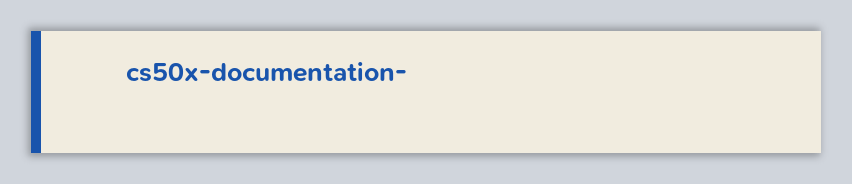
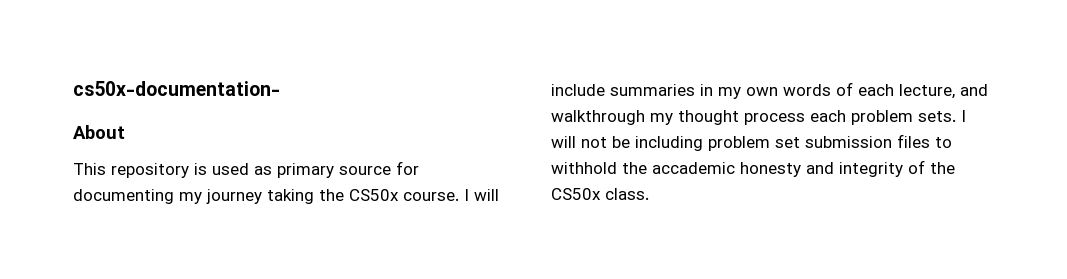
+ About
+ This repository is used as primary source for documenting my journey taking the CS50x course. I will include summaries in my own words of each lecture, and walkthrough my thought process each problem sets. I will not be including problem set submission files to withhold the accademic honesty and integrity of the CS50x class.

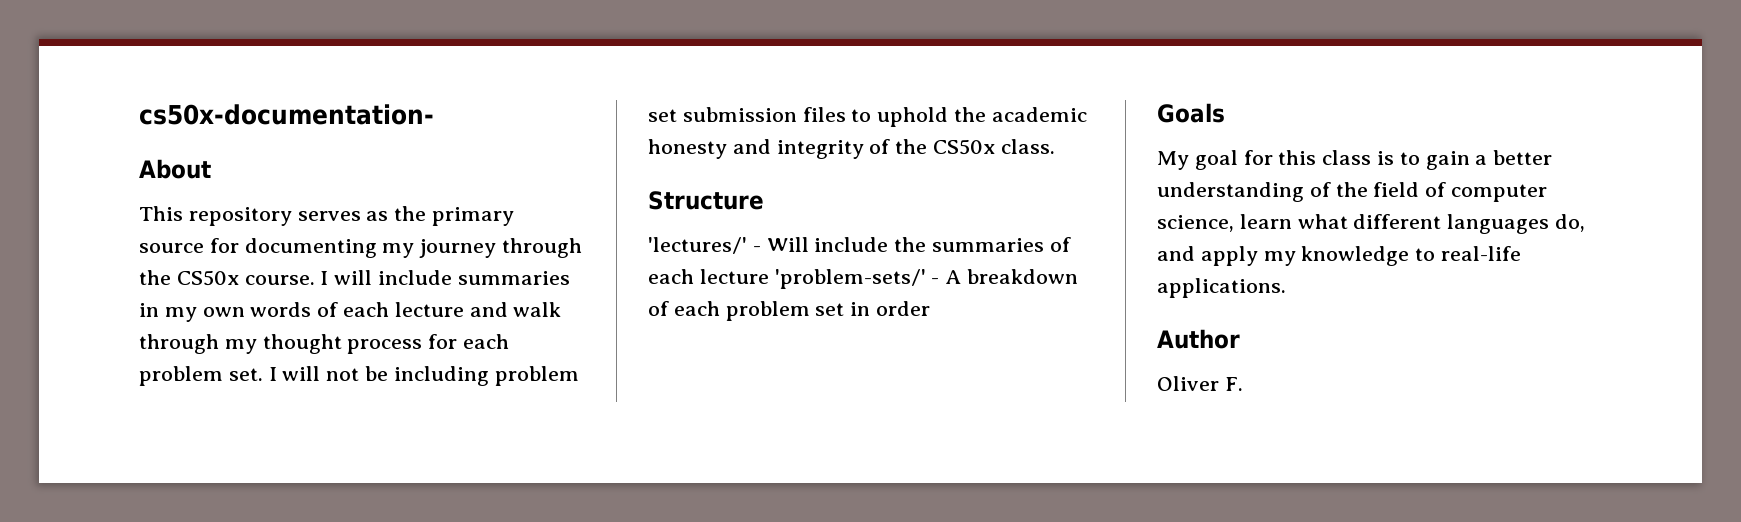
- This repository is used as primary source for documenting my journey taking the CS50x course.
+ This repository serves as the primary source for documenting my journey through the CS50x course.
- I will include summaries in my own words of each lecture, and walkthrough my thought process each problem sets.
+ I will include summaries in my own words of each lecture and walk through my thought process for each problem set.
- I will not be including problem set submission files to withhold the accademic honesty and integrity of the CS50x class.
+ I will not be including problem set submission files to uphold the academic honesty and integrity of the CS50x class.
+ Structure
+ 'lectures/' - Will include the summaries of each lecture 'problem-sets/' - A breakdown of each problem set in order
+ Goals
+ My goal for this class is to gain a better understanding of the field of computer science, learn what different languages do, and apply my knowledge to real-life applications.
+ Author
+ Oliver F.

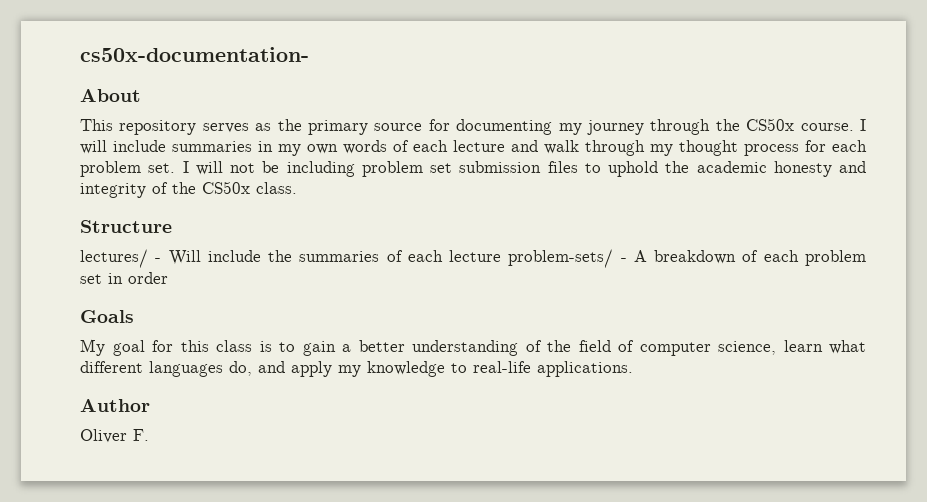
- 'lectures/' - Will include the summaries of each lecture 'problem-sets/' - A breakdown of each problem set in order
+ lectures/ - Will include the summaries of each lecture problem-sets/ - A breakdown of each problem set in order

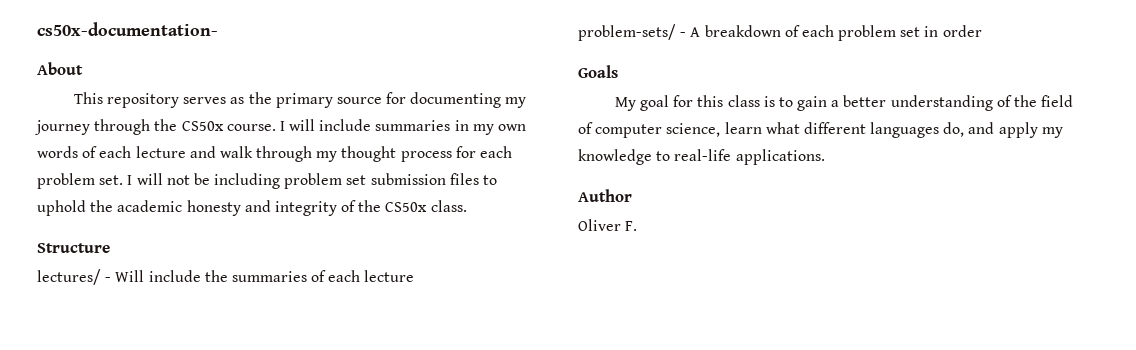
- lectures/ - Will include the summaries of each lecture problem-sets/ - A breakdown of each problem set in order
+ lectures/ - Will include the summaries of each lecture
+ problem-sets/ - A breakdown of each problem set in order

